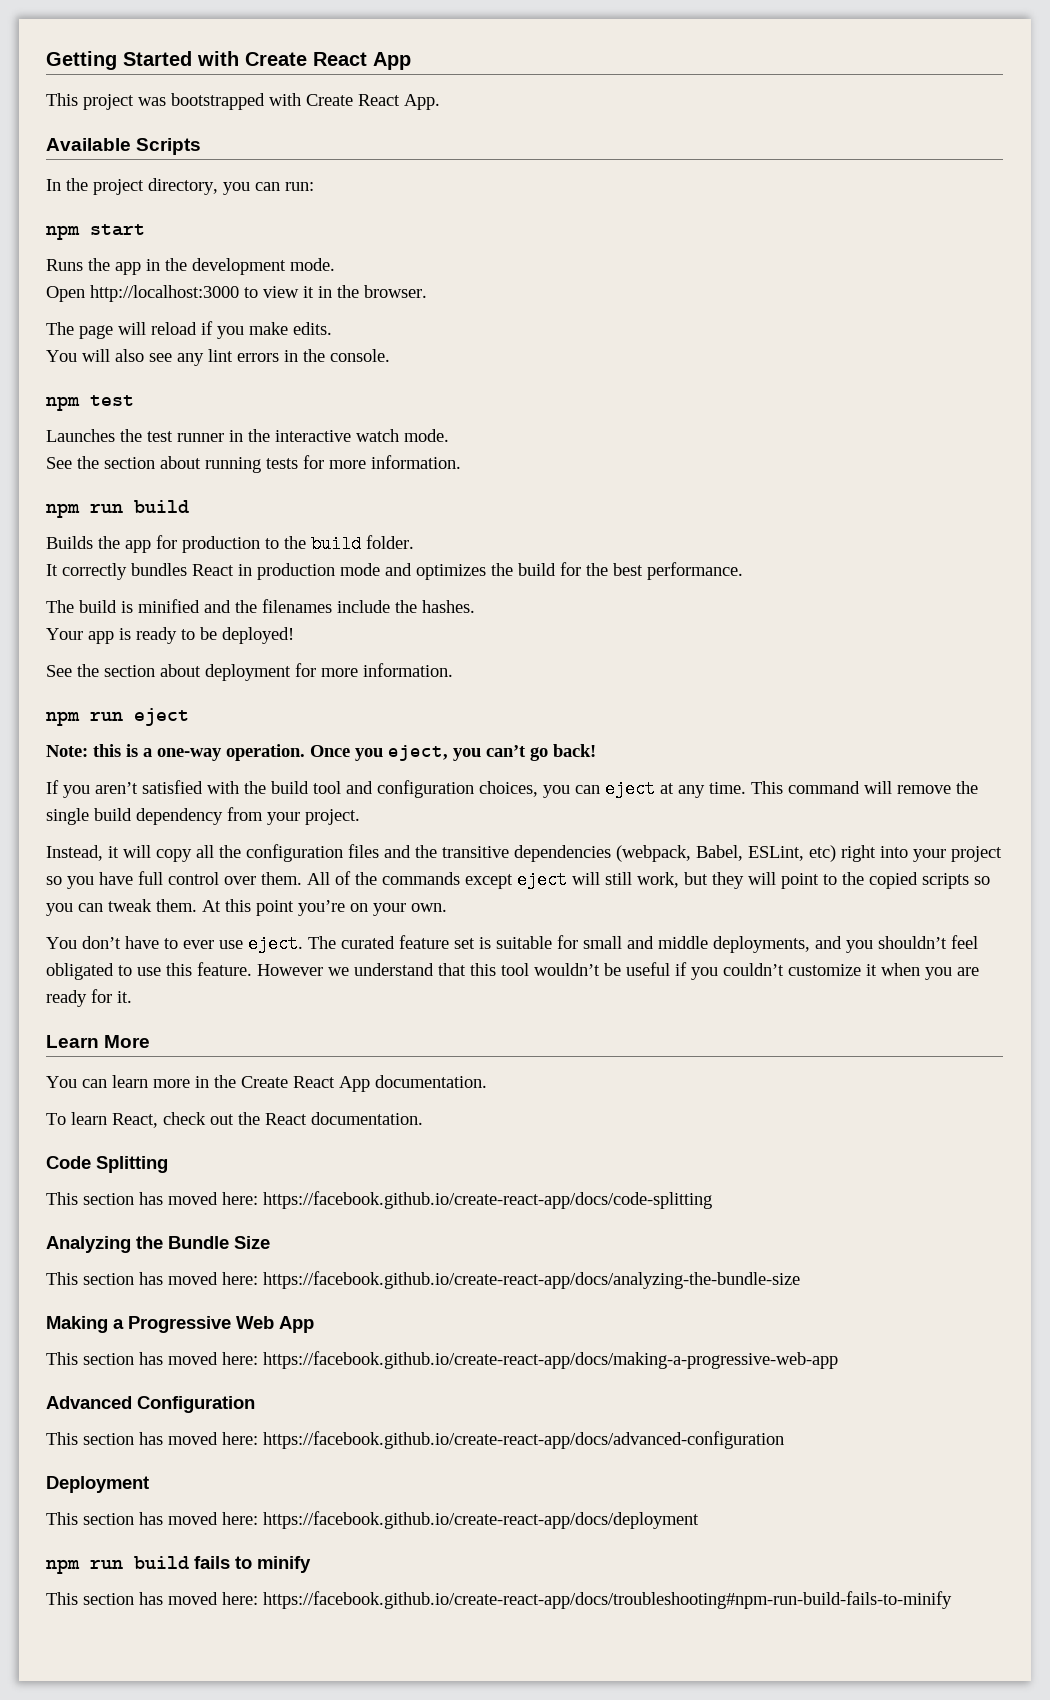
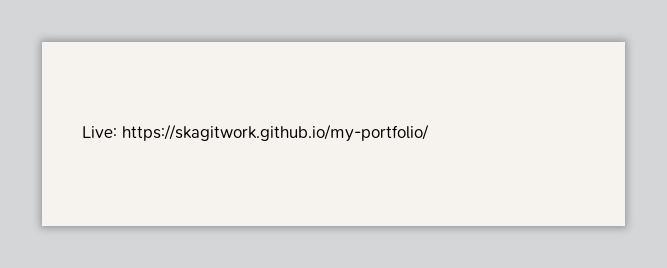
- Getting Started with Create React App
- This project was bootstrapped with Create React App.
- Available Scripts
- In the project directory, you can run:
- npm start
- Runs the app in the development mode.
- Open http://localhost:3000 to view it in the browser.
- The page will reload if you make edits.
- You will also see any lint errors in the console.
- npm test
- Launches the test runner in the interactive watch mode.
- See the section about running tests for more information.
- npm run build
- Builds the app for production to the build folder.
- It correctly bundles React in production mode and optimizes the build for the best performance.
- The build is minified and the filenames include the hashes.
- Your app is ready to be deployed!
- See the section about deployment for more information.
- npm run eject
- Note: this is a one-way operation. Once you eject, you can’t go back!
- If you aren’t satisfied with the build tool and configuration choices, you can eject at any time. This command will remove the single build dependency from your project.
- Instead, it will copy all the configuration files and the transitive dependencies (webpack, Babel, ESLint, etc) right into your project so you have full control over them. All of the commands except eject will still work, but they will point to the copied scripts so you can tweak them. At this point you’re on your own.
- You don’t have to ever use eject. The curated feature set is suitable for small and middle deployments, and you shouldn’t feel obligated to use this feature. However we understand that this tool wouldn’t be useful if you couldn’t customize it when you are ready for it.
- Learn More
- You can learn more in the Create React App documentation.
- To learn React, check out the React documentation.
- Code Splitting
- This section has moved here: https://facebook.github.io/create-react-app/docs/code-splitting
- Analyzing the Bundle Size
- This section has moved here: https://facebook.github.io/create-react-app/docs/analyzing-the-bundle-size
- Making a Progressive Web App
- This section has moved here: https://facebook.github.io/create-react-app/docs/making-a-progressive-web-app
- Advanced Configuration
- This section has moved here: https://facebook.github.io/create-react-app/docs/advanced-configuration
- Deployment
- This section has moved here: https://facebook.github.io/create-react-app/docs/deployment
- npm run build fails to minify
- This section has moved here: https://facebook.github.io/create-react-app/docs/troubleshooting#npm-run-build-fails-to-minify
+ Live: https://skagitwork.github.io/my-portfolio/

